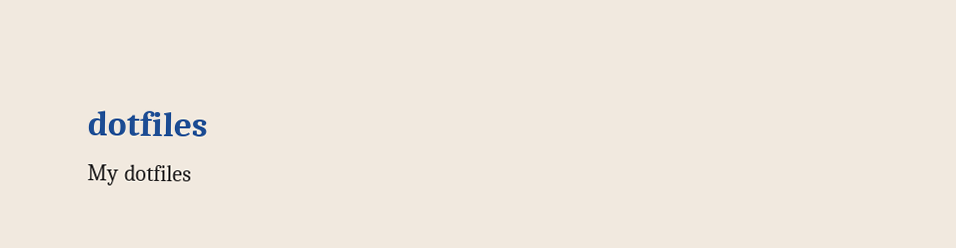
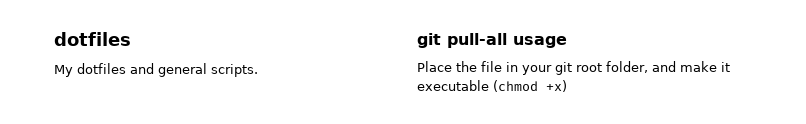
- My dotfiles
+ My dotfiles and general scripts.
+ git pull-all usage
+ Place the file in your git root folder, and make it executable (chmod +x)

